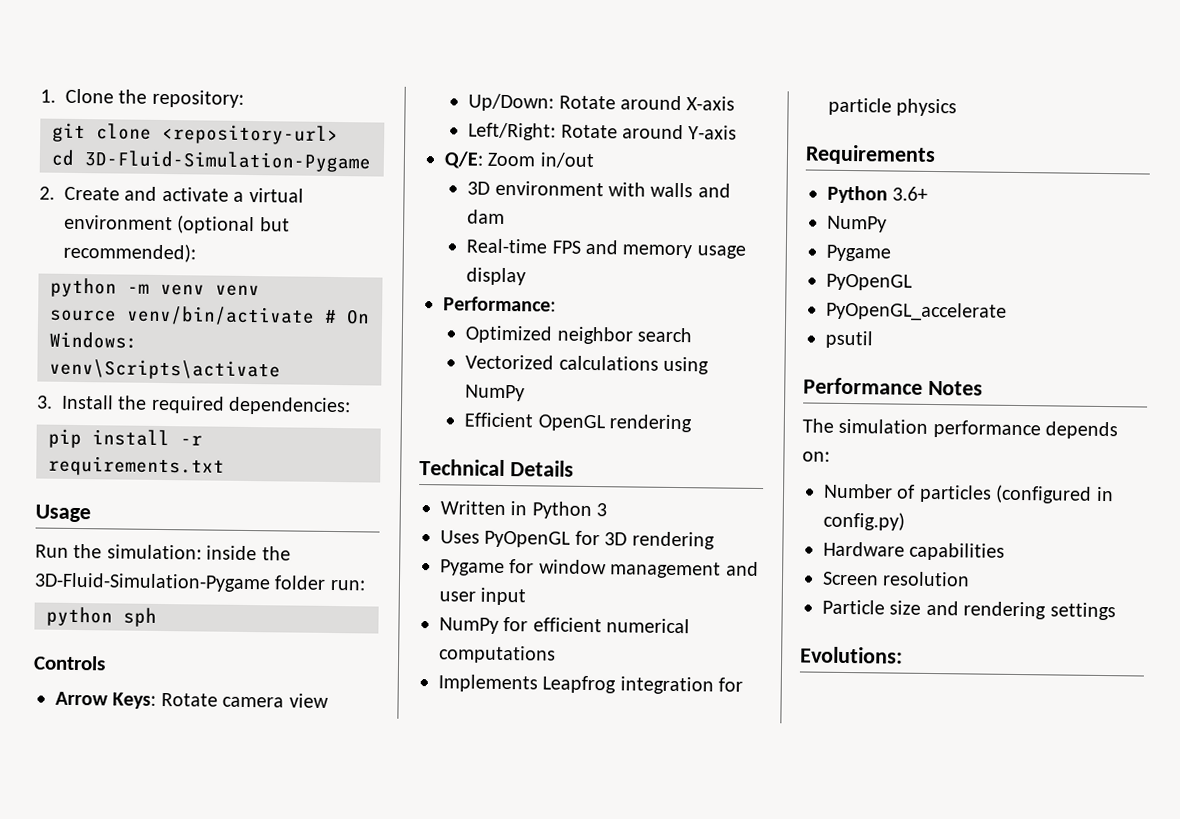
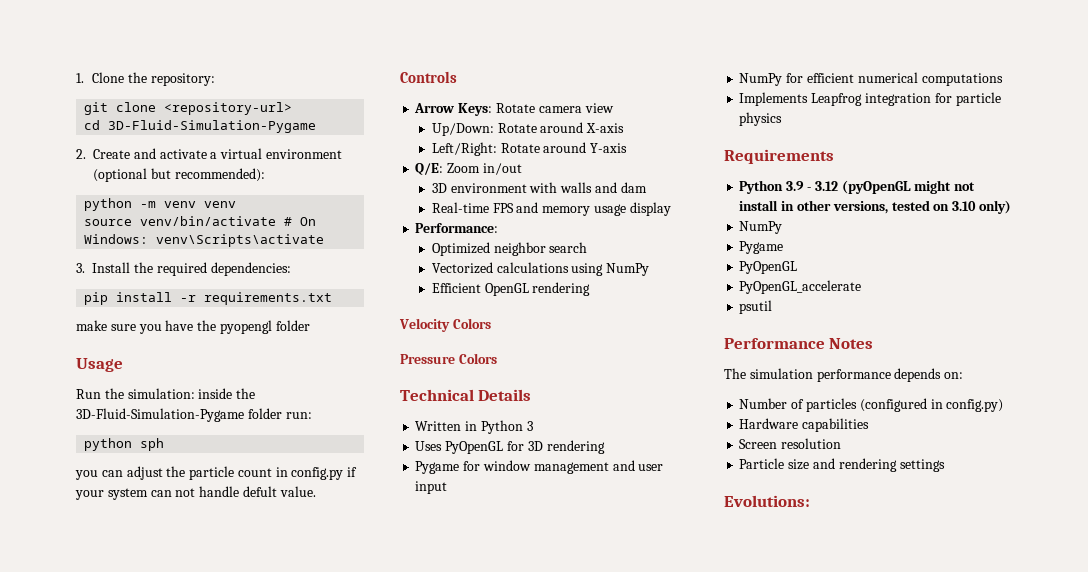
+ make sure you have the pyopengl folder
+ you can adjust the particle count in config.py if your system can not handle defult value.
+ Velocity Colors
+ Pressure Colors
- Python 3.6+
+ Python 3.9 - 3.12 (pyOpenGL might not install in other versions, tested on 3.10 only)

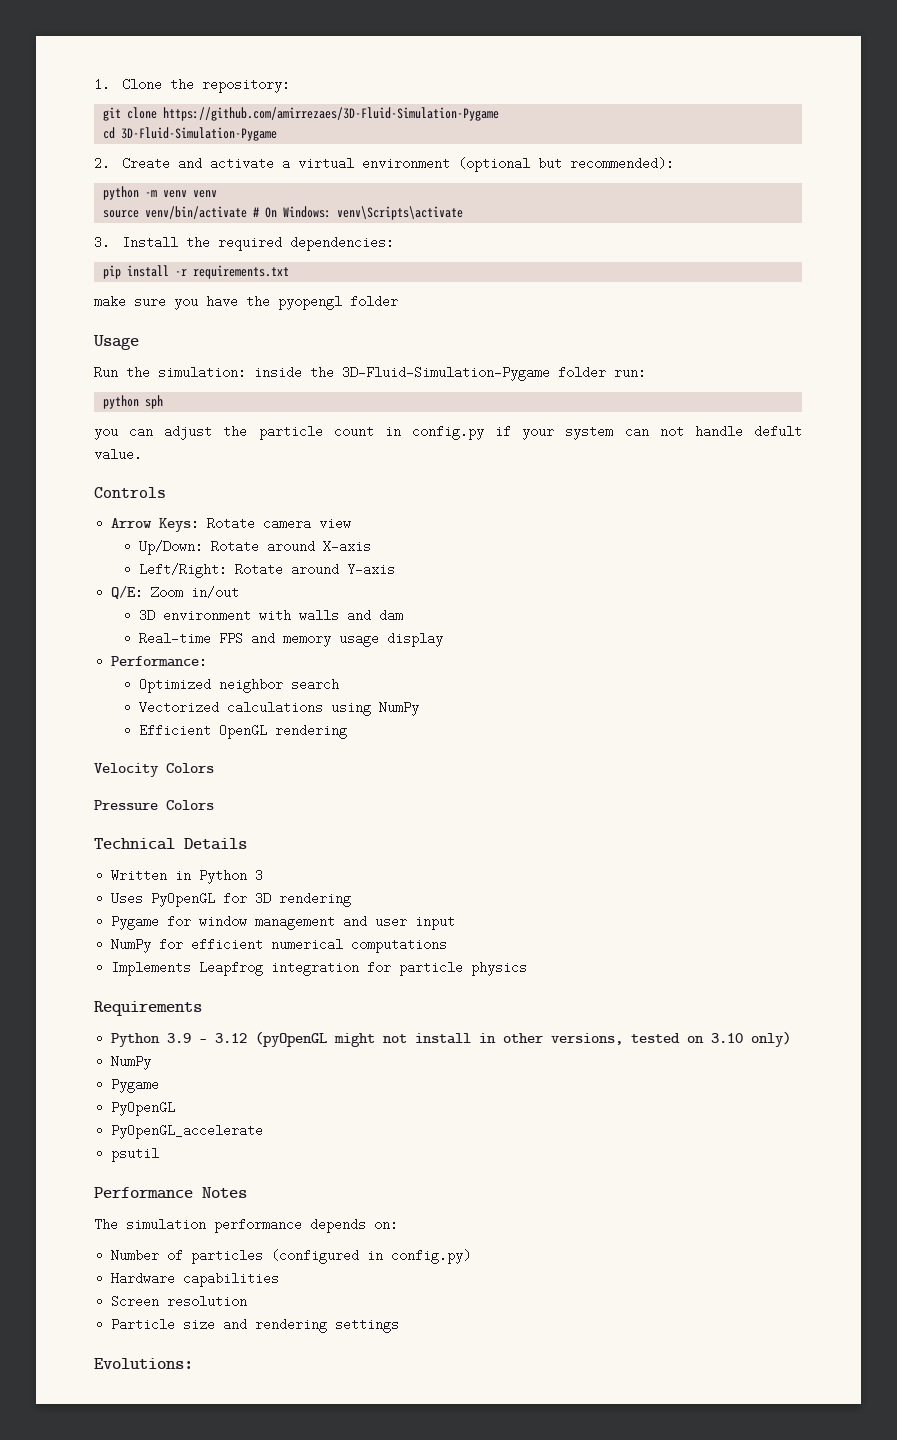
- git clone <repository-url>
+ git clone https://github.com/amirrezaes/3D-Fluid-Simulation-Pygame

